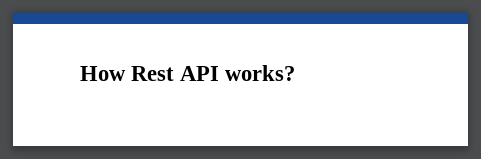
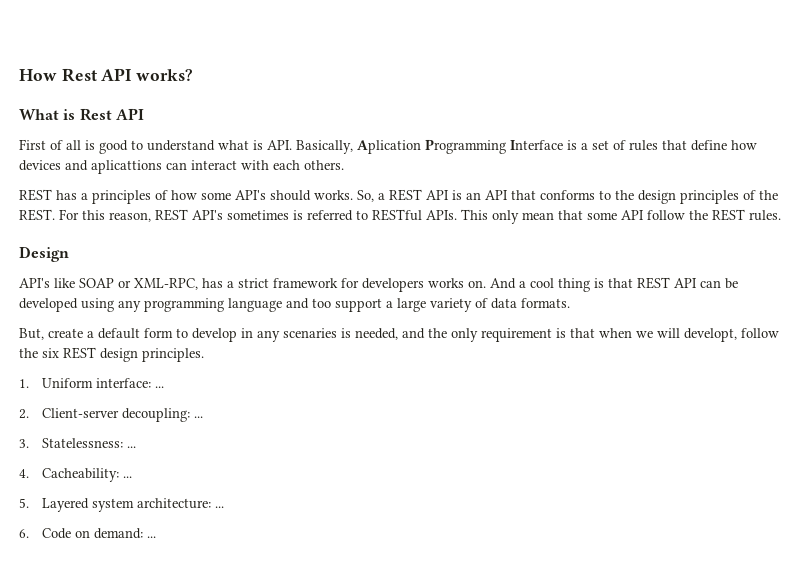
+ What is Rest API
+ First of all is good to understand what is API. Basically, Aplication Programming Interface is a set of rules that define how devices and aplicattions can interact with each others.
+ REST has a principles of how some API's should works. So, a REST API is an API that conforms to the design principles of the REST. For this reason, REST API's sometimes is referred to RESTful APIs. This only mean that some API follow the REST rules.
+ Design
+ API's like SOAP or XML-RPC, has a strict framework for developers works on. And a cool thing is that REST API can be developed using any programming language and too support a large variety of data formats.
+ But, create a default form to develop in any scenaries is needed, and the only requirement is that when we will developt, follow the six REST design principles.
+ 1. Uniform interface: ...
+ 2. Client-server decoupling: ...
+ 3. Statelessness: ...
+ 4. Cacheability: ...
+ 5. Layered system architecture: ...
+ 6. Code on demand: ...

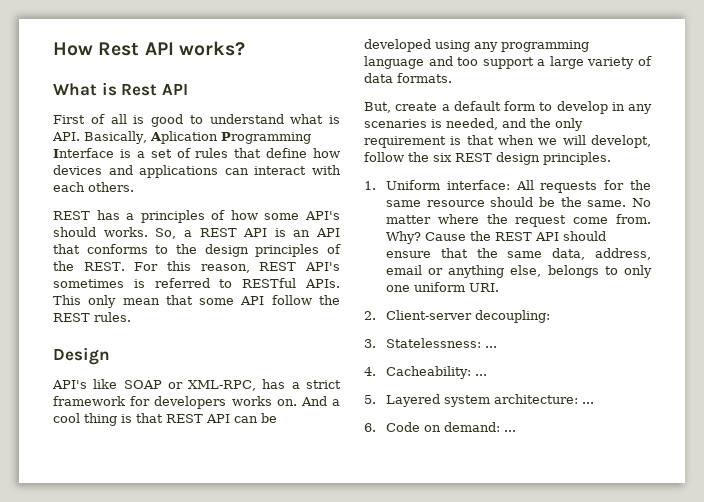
- First of all is good to understand what is API. Basically, Aplication Programming Interface is a set of rules that define how devices and aplicattions can interact with each others.
+ First of all is good to understand what is API. Basically, Aplication Programming Interface is a set of rules that define how devices and applications can interact with each others.
- 1. Uniform interface: ...
+ 1. Uniform interface: All requests for the same resource should be the same. No matter where the request come from. Why? Cause the REST API should ensure that the same data, address, email or anything else, belongs to only one uniform URI.
- 2. Client-server decoupling: ...
+ 2. Client-server decoupling:

